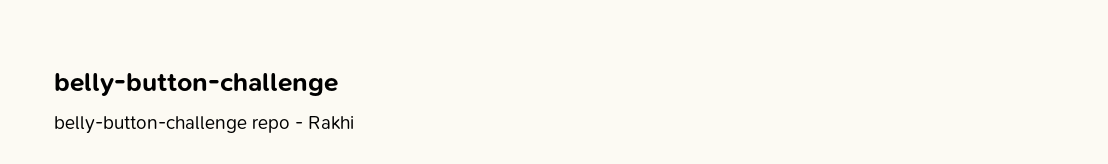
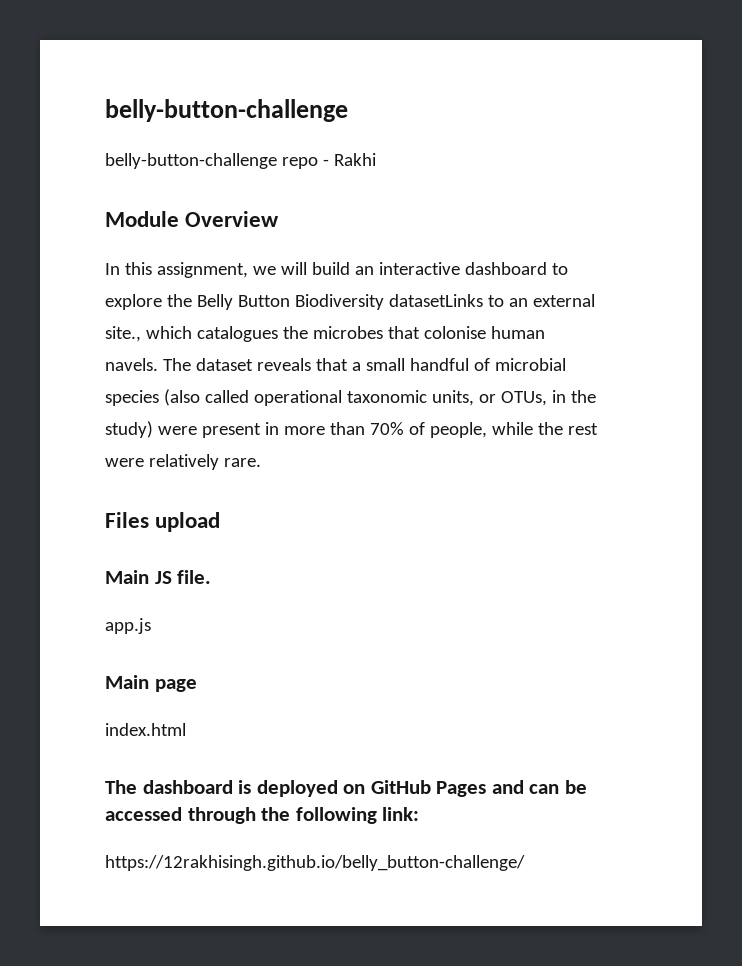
+ Module Overview
+ In this assignment, we will build an interactive dashboard to explore the Belly Button Biodiversity datasetLinks to an external site., which catalogues the microbes that colonise human navels. The dataset reveals that a small handful of microbial species (also called operational taxonomic units, or OTUs, in the study) were present in more than 70% of people, while the rest were relatively rare.
+ Files upload
+ Main JS file.
+ app.js
+ Main page
+ index.html
+ The dashboard is deployed on GitHub Pages and can be accessed through the following link:
+ https://12rakhisingh.github.io/belly_button-challenge/

